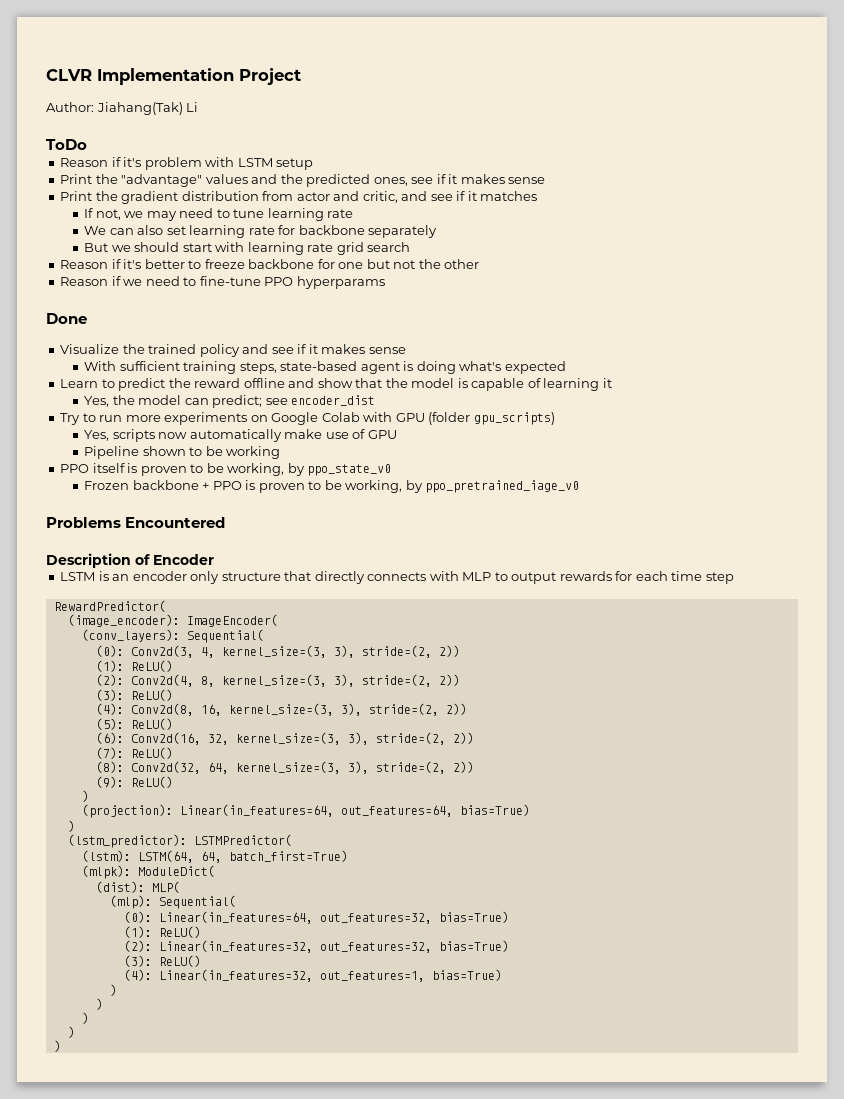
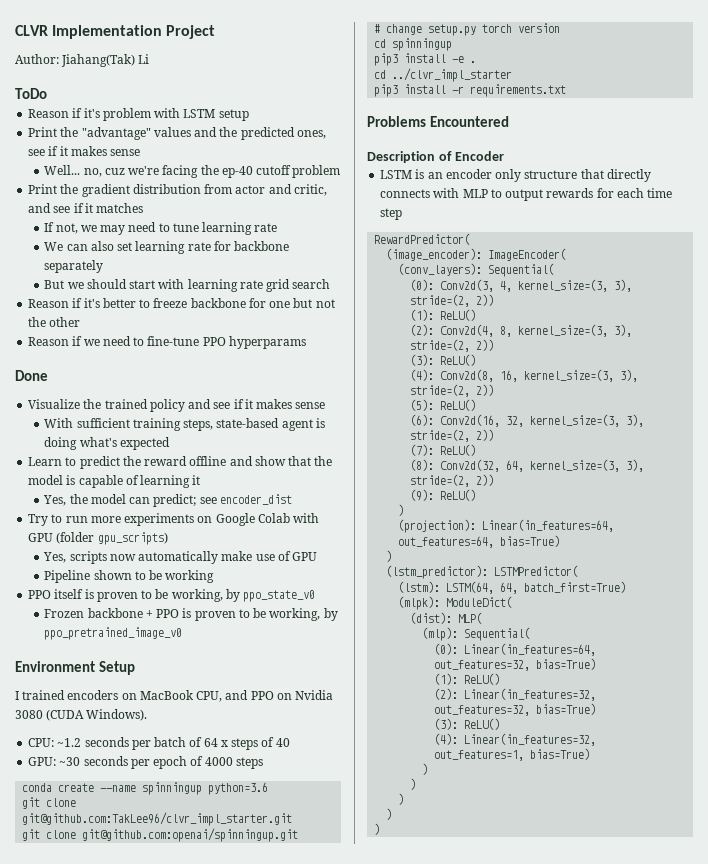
+ Well... no, cuz we're facing the ep-40 cutoff problem
- Frozen backbone + PPO is proven to be working, by ppo_pretrained_iage_v0
+ Frozen backbone + PPO is proven to be working, by ppo_pretrained_image_v0
+ Environment Setup
+ I trained encoders on MacBook CPU, and PPO on Nvidia 3080 (CUDA Windows).
+ CPU: ~1.2 seconds per batch of 64 x steps of 40
+ GPU: ~30 seconds per epoch of 4000 steps
+ conda create --name spinningup python=3.6
+ git clone git@github.com:TakLee96/clvr_impl_starter.git
+ git clone git@github.com:openai/spinningup.git
+ # change setup.py torch version
+ cd spinningup
+ pip3 install -e .
+ cd ../clvr_impl_starter
+ pip3 install -r requirements.txt

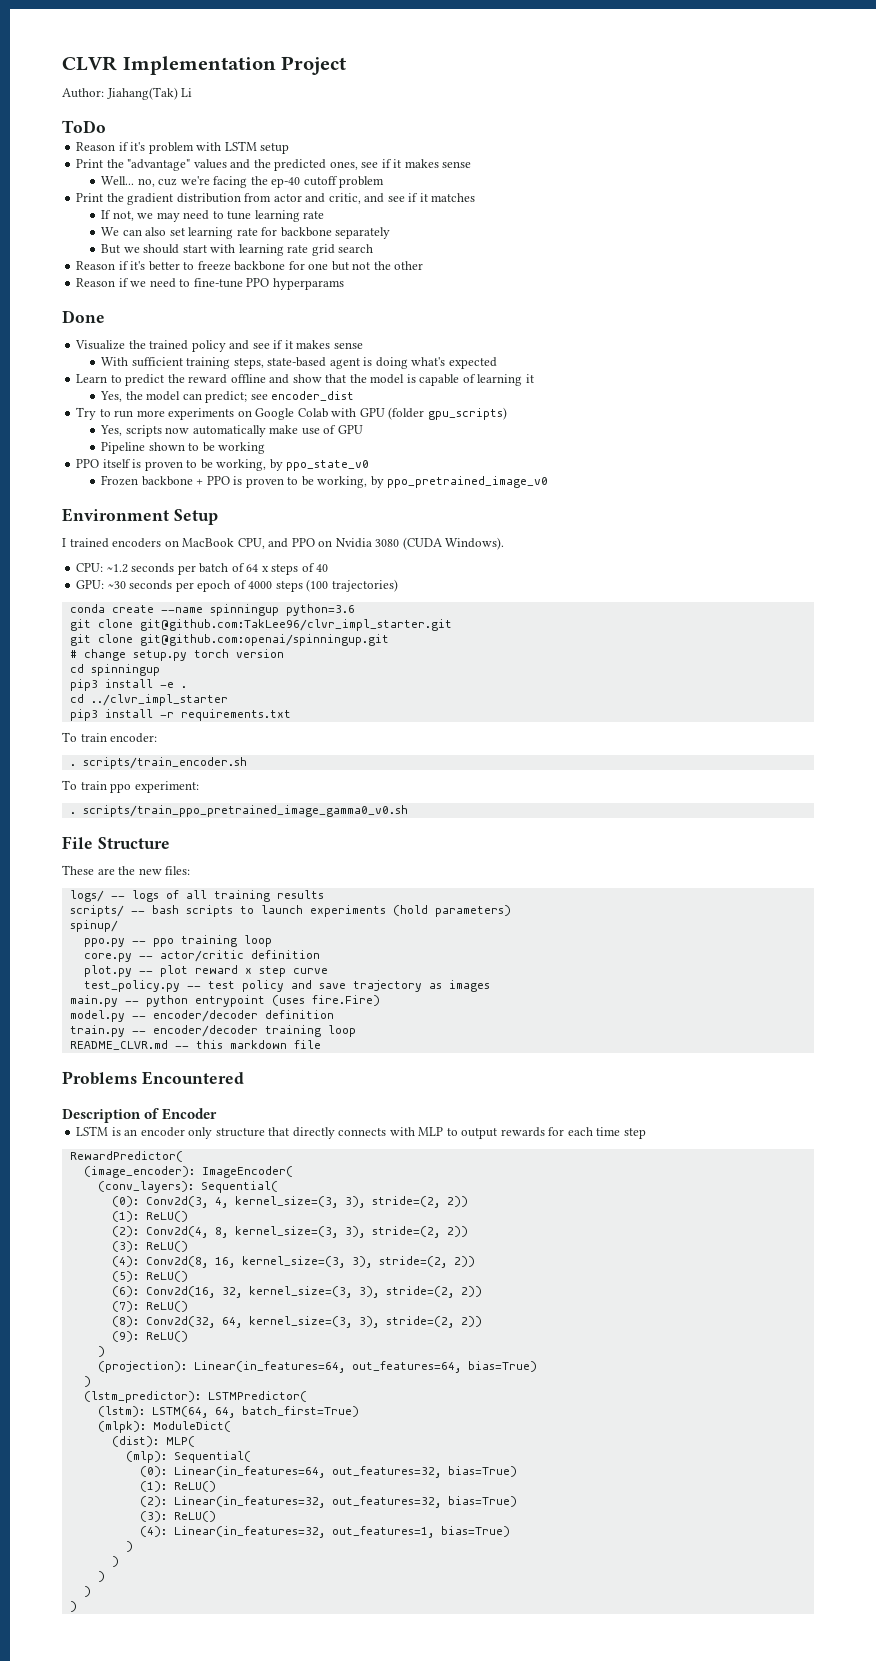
- GPU: ~30 seconds per epoch of 4000 steps
+ GPU: ~30 seconds per epoch of 4000 steps (100 trajectories)
+ To train encoder:
+ . scripts/train_encoder.sh
+ To train ppo experiment:
+ . scripts/train_ppo_pretrained_image_gamma0_v0.sh
+ File Structure
+ These are the new files:
+ logs/ -- logs of all training results
+ scripts/ -- bash scripts to launch experiments (hold parameters)
+ spinup/
+ ppo.py -- ppo training loop
+ core.py -- actor/critic definition
+ plot.py -- plot reward x step curve
+ test_policy.py -- test policy and save trajectory as images
+ main.py -- python entrypoint (uses fire.Fire)
+ model.py -- encoder/decoder definition
+ train.py -- encoder/decoder training loop
+ README_CLVR.md -- this markdown file

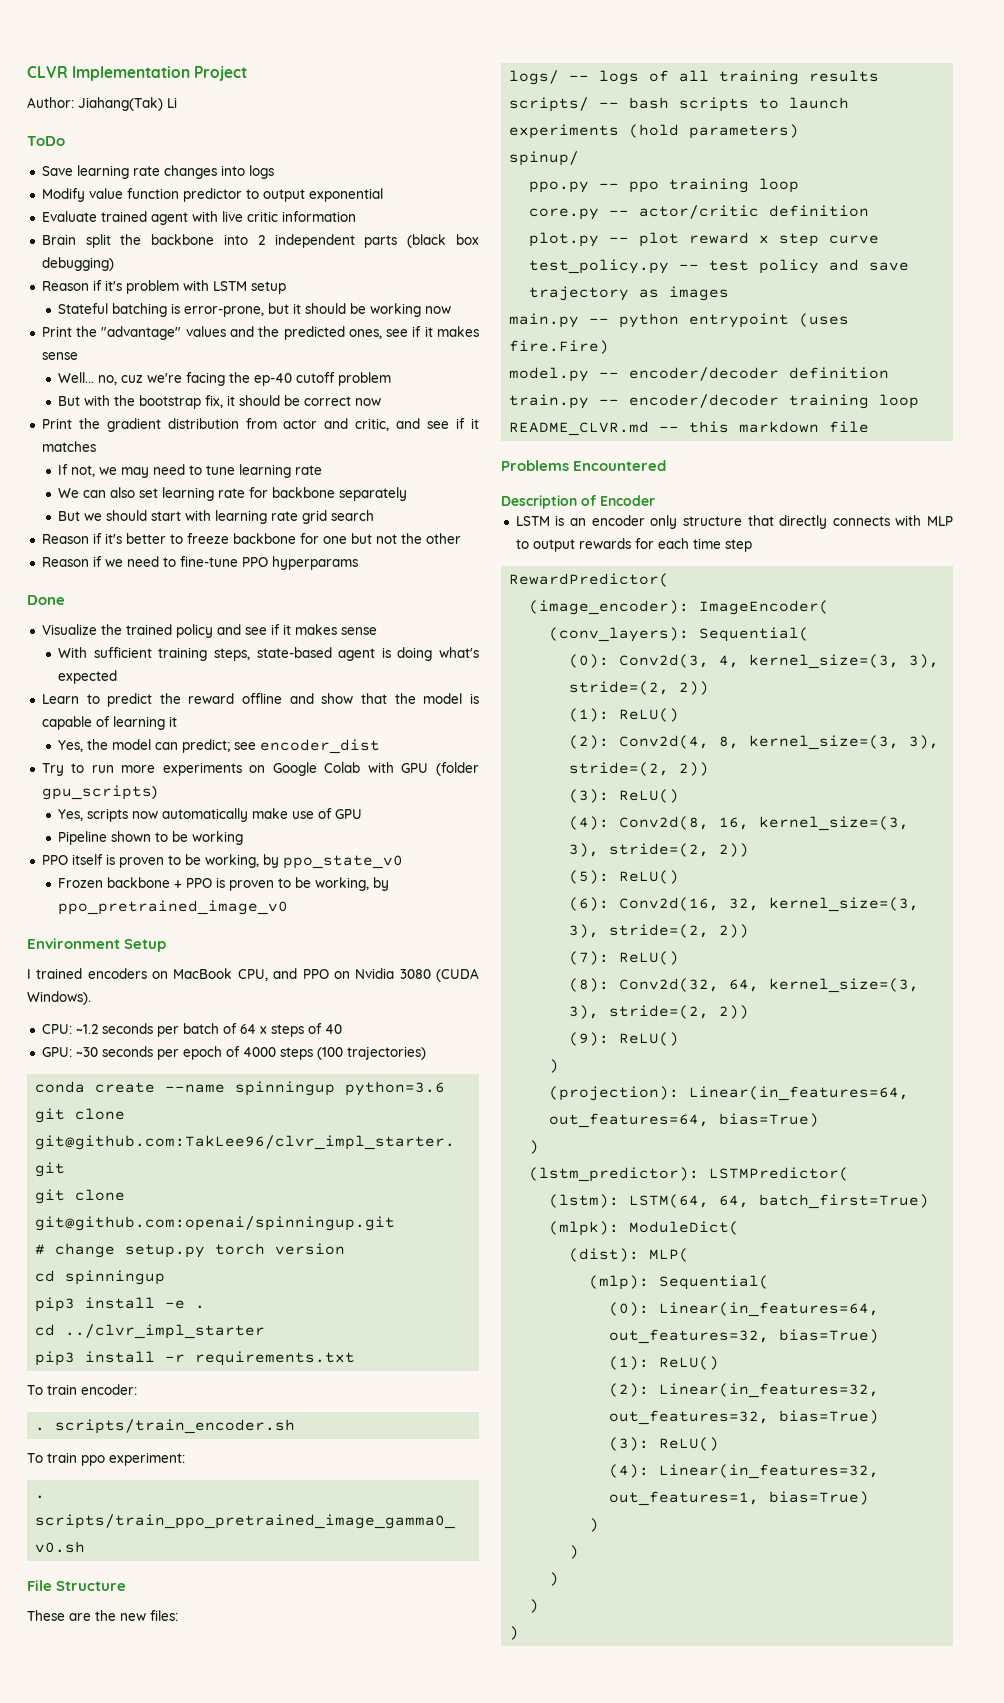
+ Save learning rate changes into logs
+ Modify value function predictor to output exponential
+ Evaluate trained agent with live critic information
+ Brain split the backbone into 2 independent parts (black box debugging)
+ Stateful batching is error-prone, but it should be working now
+ But with the bootstrap fix, it should be correct now

